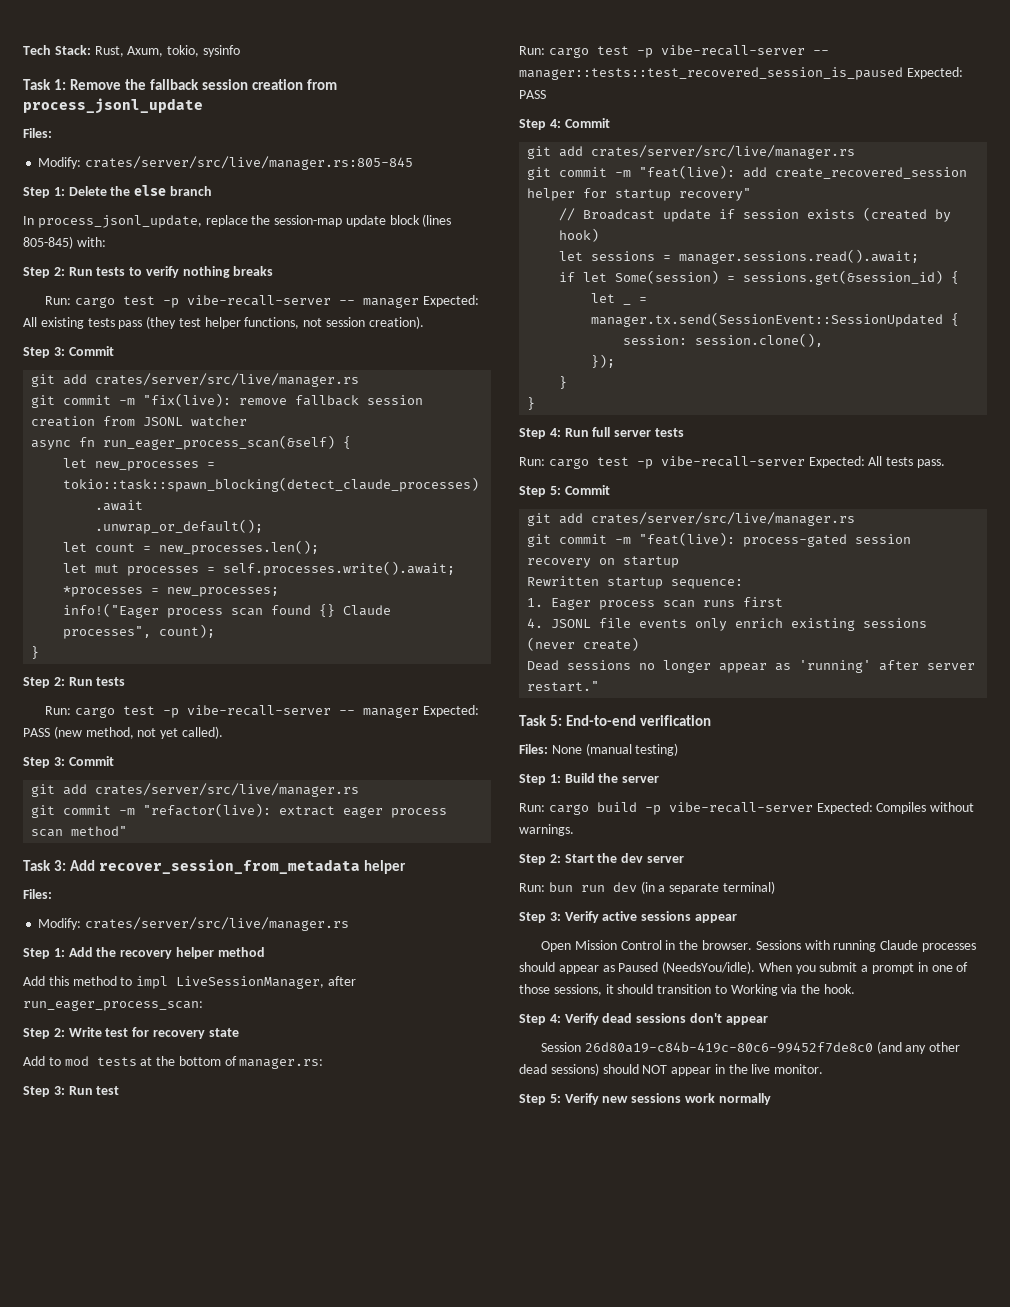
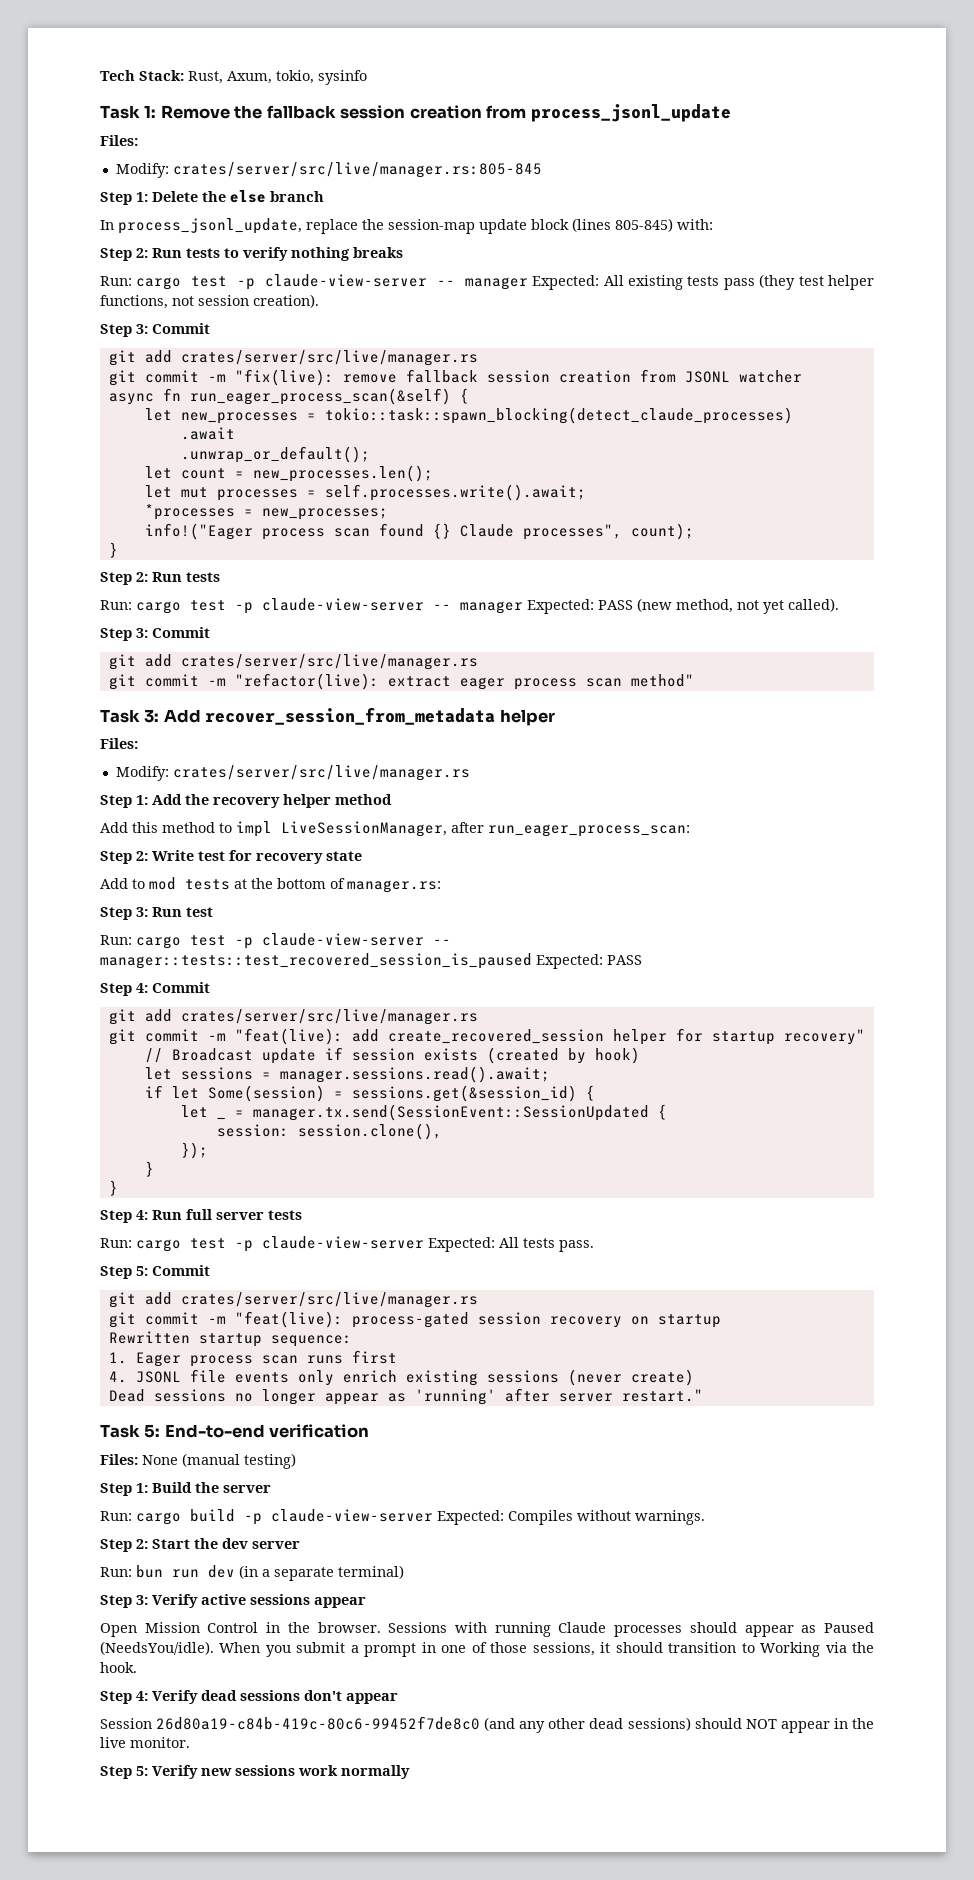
- Run: cargo test -p vibe-recall-server -- manager Expected: All existing tests pass (they test helper functions, not session creation).
+ Run: cargo test -p claude-view-server -- manager Expected: All existing tests pass (they test helper functions, not session creation).
- Run: cargo test -p vibe-recall-server -- manager Expected: PASS (new method, not yet called).
+ Run: cargo test -p claude-view-server -- manager Expected: PASS (new method, not yet called).
- Run: cargo test -p vibe-recall-server -- manager::tests::test_recovered_session_is_paused Expected: PASS
+ Run: cargo test -p claude-view-server -- manager::tests::test_recovered_session_is_paused Expected: PASS
- Run: cargo test -p vibe-recall-server Expected: All tests pass.
+ Run: cargo test -p claude-view-server Expected: All tests pass.
- Run: cargo build -p vibe-recall-server Expected: Compiles without warnings.
+ Run: cargo build -p claude-view-server Expected: Compiles without warnings.

